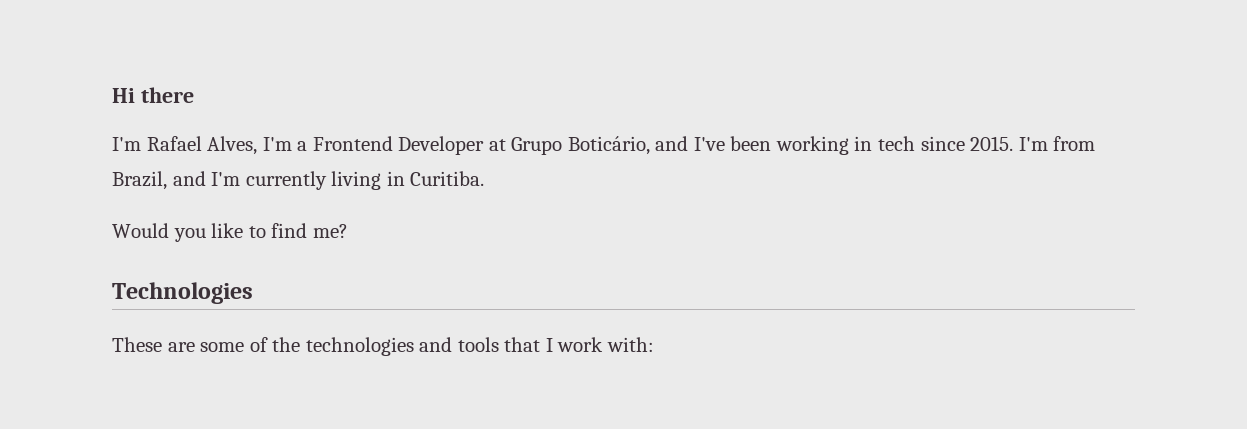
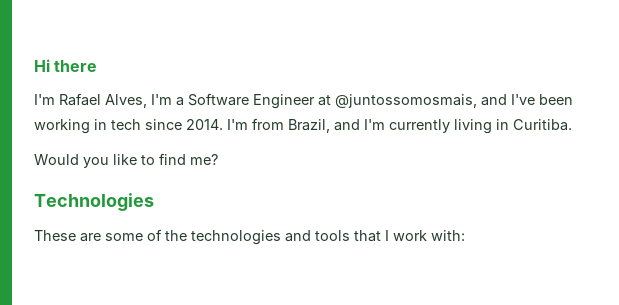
- I'm Rafael Alves, I'm a Frontend Developer at Grupo Boticário, and I've been working in tech since 2015.
+ I'm Rafael Alves, I'm a Software Engineer at @juntossomosmais, and I've been working in tech since 2014.

